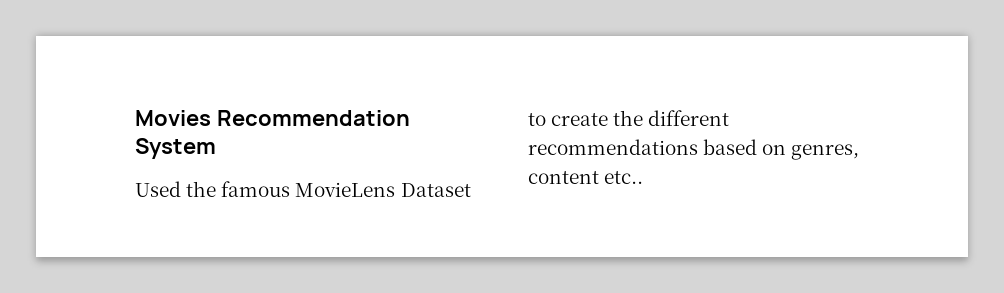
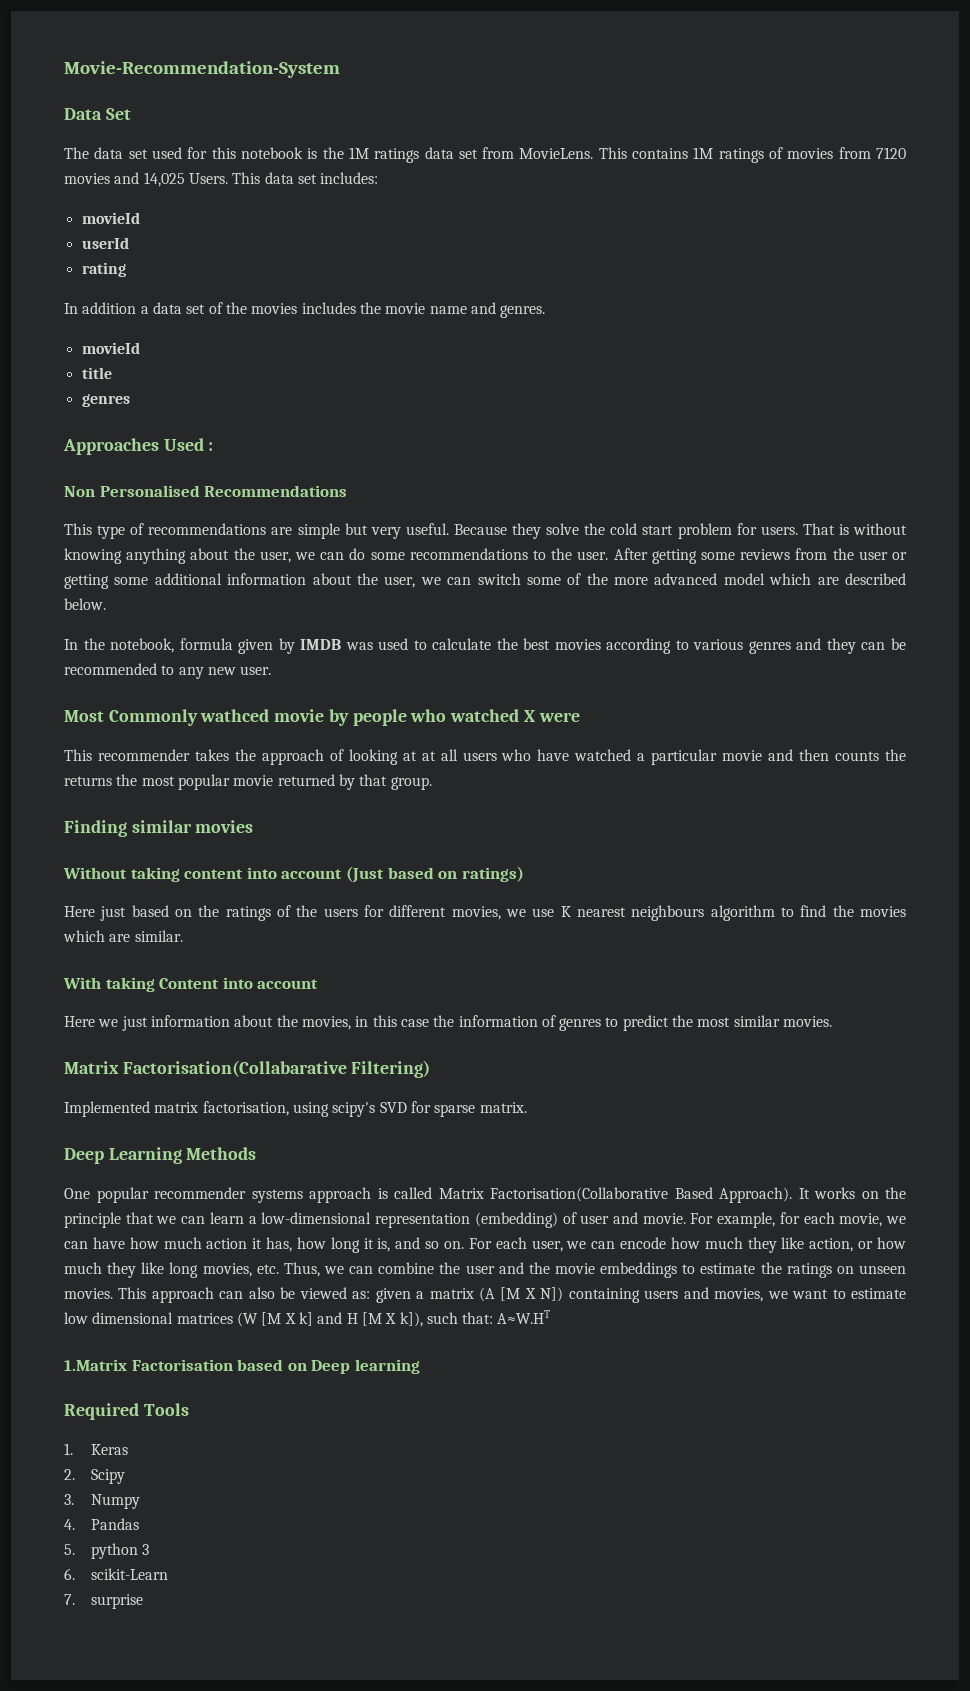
- Movies Recommendation System
- Used the famous MovieLens Dataset to create the different recommendations based on genres, content etc..
+ Movie-Recommendation-System
+ Data Set
+ The data set used for this notebook is the 1M ratings data set from MovieLens. This contains 1M ratings of movies from 7120 movies and 14,025 Users. This data set includes:
+ movieId
+ userId
+ rating
+ In addition a data set of the movies includes the movie name and genres.
+ movieId
+ title
+ genres
+ Approaches Used :
+ Non Personalised Recommendations
+ This type of recommendations are simple but very useful. Because they solve the cold start problem for users. That is without knowing anything about the user, we can do some recommendations to the user. After getting some reviews from the user or getting some additional information about the user, we can switch some of the more advanced model which are described below.
+ In the notebook, formula given by IMDB was used to calculate the best movies according to various genres and they can be recommended to any new user.
+ Most Commonly wathced movie by people who watched X were
+ This recommender takes the approach of looking at at all users who have watched a particular movie and then counts the returns the most popular movie returned by that group.
+ Finding similar movies
+ Without taking content into account (Just based on ratings)
+ Here just based on the ratings of the users for different movies, we use K nearest neighbours algorithm to find the movies which are similar.
+ With taking Content into account
+ Here we just information about the movies, in this case the information of genres to predict the most similar movies.
+ Matrix Factorisation(Collabarative Filtering)
+ Implemented matrix factorisation, using scipy's SVD for sparse matrix.
+ Deep Learning Methods
+ One popular recommender systems approach is called Matrix Factorisation(Collaborative Based Approach). It works on the principle that we can learn a low-dimensional representation (embedding) of user and movie. For example, for each movie, we can have how much action it has, how long it is, and so on. For each user, we can encode how much they like action, or how much they like long movies, etc. Thus, we can combine the user and the movie embeddings to estimate the ratings on unseen movies. This approach can also be viewed as: given a matrix (A [M X N]) containing users and movies, we want to estimate low dimensional matrices (W [M X k] and H [M X k]), such that: A≈W.HT
+ 1.Matrix Factorisation based on Deep learning
+ Required Tools
+ 1. Keras
+ 2. Scipy
+ 3. Numpy
+ 4. Pandas
+ 5. python 3
+ 6. scikit-Learn
+ 7. surprise

